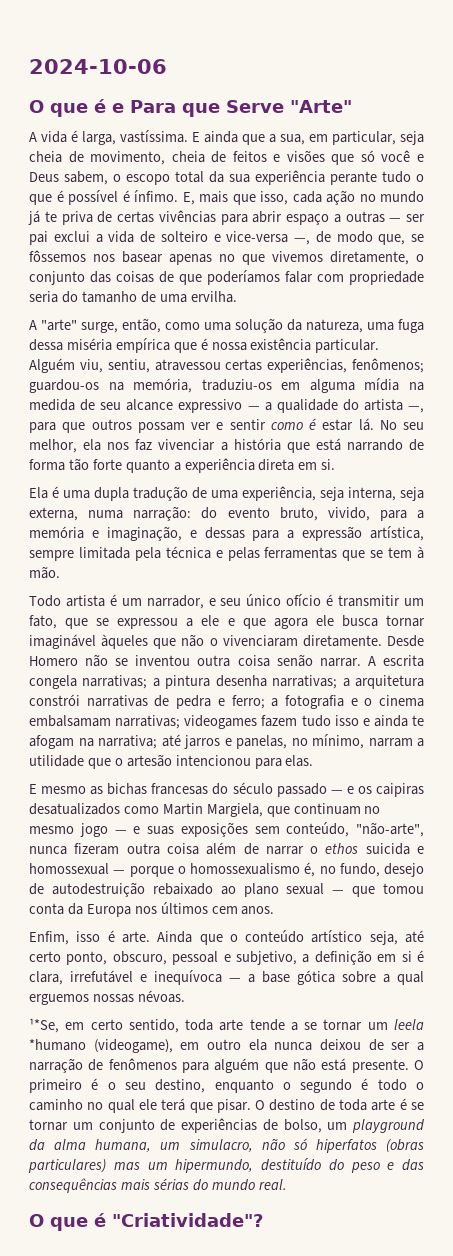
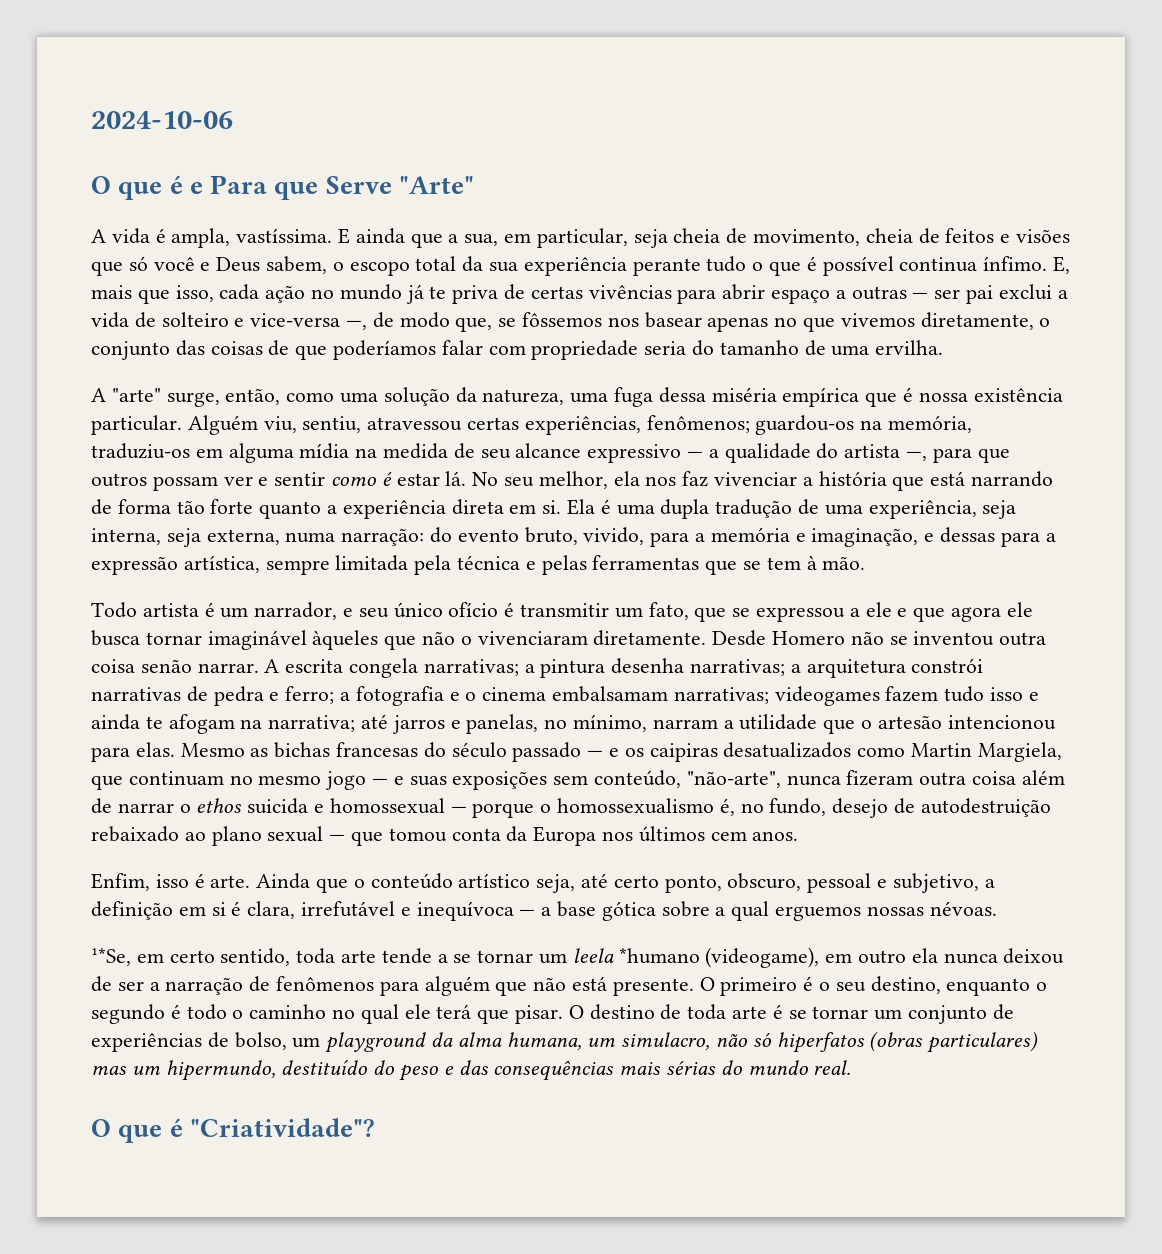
- A vida é larga, vastíssima.
+ A vida é ampla, vastíssima.
- E ainda que a sua, em particular, seja cheia de movimento, cheia de feitos e visões que só você e Deus sabem, o escopo total da sua experiência perante tudo o que é possível é ínfimo.
+ E ainda que a sua, em particular, seja cheia de movimento, cheia de feitos e visões que só você e Deus sabem, o escopo total da sua experiência perante tudo o que é possível continua ínfimo.
- No seu melhor, ela nos faz vivenciar a história que está narrando de forma tão forte quanto a experiência direta em si.
- Ela é uma dupla tradução de uma experiência, seja interna, seja externa, numa narração:
+ No seu melhor, ela nos faz vivenciar a história que está narrando de forma tão forte quanto a experiência direta em si. Ela é uma dupla tradução de uma experiência, seja interna, seja externa, numa narração:
- até jarros e panelas, no mínimo, narram a utilidade que o artesão intencionou para elas.
- E mesmo as bichas francesas do século passado — e os caipiras desatualizados como Martin Margiela, que continuam no mesmo jogo — e suas exposições sem conteúdo, "não-arte", nunca fizeram outra coisa além de narrar o ethos suicida e homossexual — porque o homossexualismo é, no fundo, desejo de autodestruição rebaixado ao plano sexual — que tomou conta da Europa nos últimos cem anos.
+ até jarros e panelas, no mínimo, narram a utilidade que o artesão intencionou para elas. Mesmo as bichas francesas do século passado — e os caipiras desatualizados como Martin Margiela, que continuam no mesmo jogo — e suas exposições sem conteúdo, "não-arte", nunca fizeram outra coisa além de narrar o ethos suicida e homossexual — porque o homossexualismo é, no fundo, desejo de autodestruição rebaixado ao plano sexual — que tomou conta da Europa nos últimos cem anos.

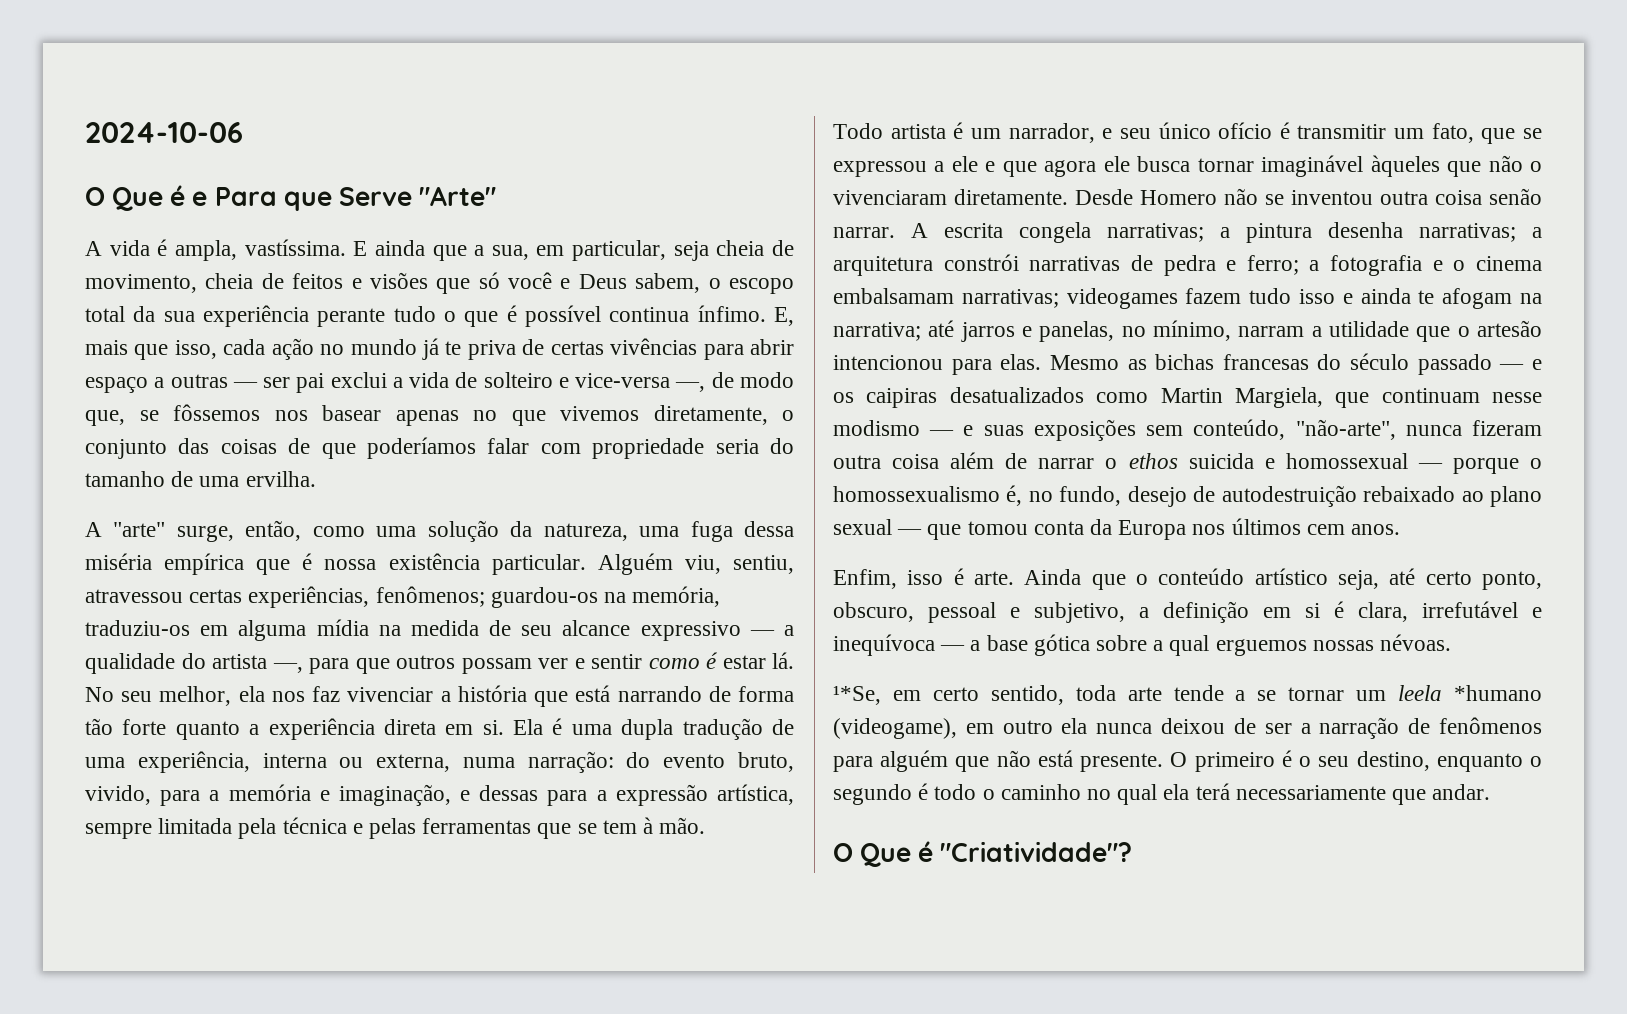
- O que é e Para que Serve "Arte"
+ O Que é e Para que Serve "Arte"
- Ela é uma dupla tradução de uma experiência, seja interna, seja externa, numa narração: do evento bruto, vivido, para a memória e imaginação, e dessas para a expressão artística, sempre limitada pela técnica e pelas ferramentas que se tem à mão.
+ Ela é uma dupla tradução de uma experiência, interna ou externa, numa narração: do evento bruto, vivido, para a memória e imaginação, e dessas para a expressão artística, sempre limitada pela técnica e pelas ferramentas que se tem à mão.
- Mesmo as bichas francesas do século passado — e os caipiras desatualizados como Martin Margiela, que continuam no mesmo jogo — e suas exposições sem conteúdo, "não-arte", nunca fizeram outra coisa além de narrar o ethos suicida e homossexual — porque o homossexualismo é, no fundo, desejo de autodestruição rebaixado ao plano sexual — que tomou conta da Europa nos últimos cem anos.
+ Mesmo as bichas francesas do século passado — e os caipiras desatualizados como Martin Margiela, que continuam nesse modismo — e suas exposições sem conteúdo, "não-arte", nunca fizeram outra coisa além de narrar o ethos suicida e homossexual — porque o homossexualismo é, no fundo, desejo de autodestruição rebaixado ao plano sexual — que tomou conta da Europa nos últimos cem anos.
- O primeiro é o seu destino, enquanto o segundo é todo o caminho no qual ele terá que pisar. O destino de toda arte é se tornar um conjunto de experiências de bolso, um playground da alma humana, um simulacro, não só hiperfatos (obras particulares) mas um hipermundo, destituído do peso e das consequências mais sérias do mundo real.
- O que é "Criatividade"?
+ O primeiro é o seu destino, enquanto o segundo é todo o caminho no qual ela terá necessariamente que andar.
+ O Que é "Criatividade"?

